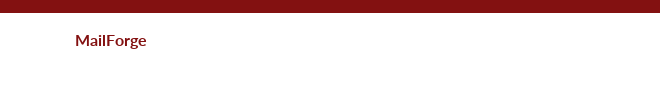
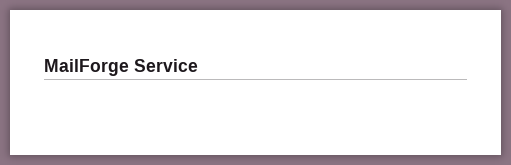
- MailForge
+ MailForge Service

